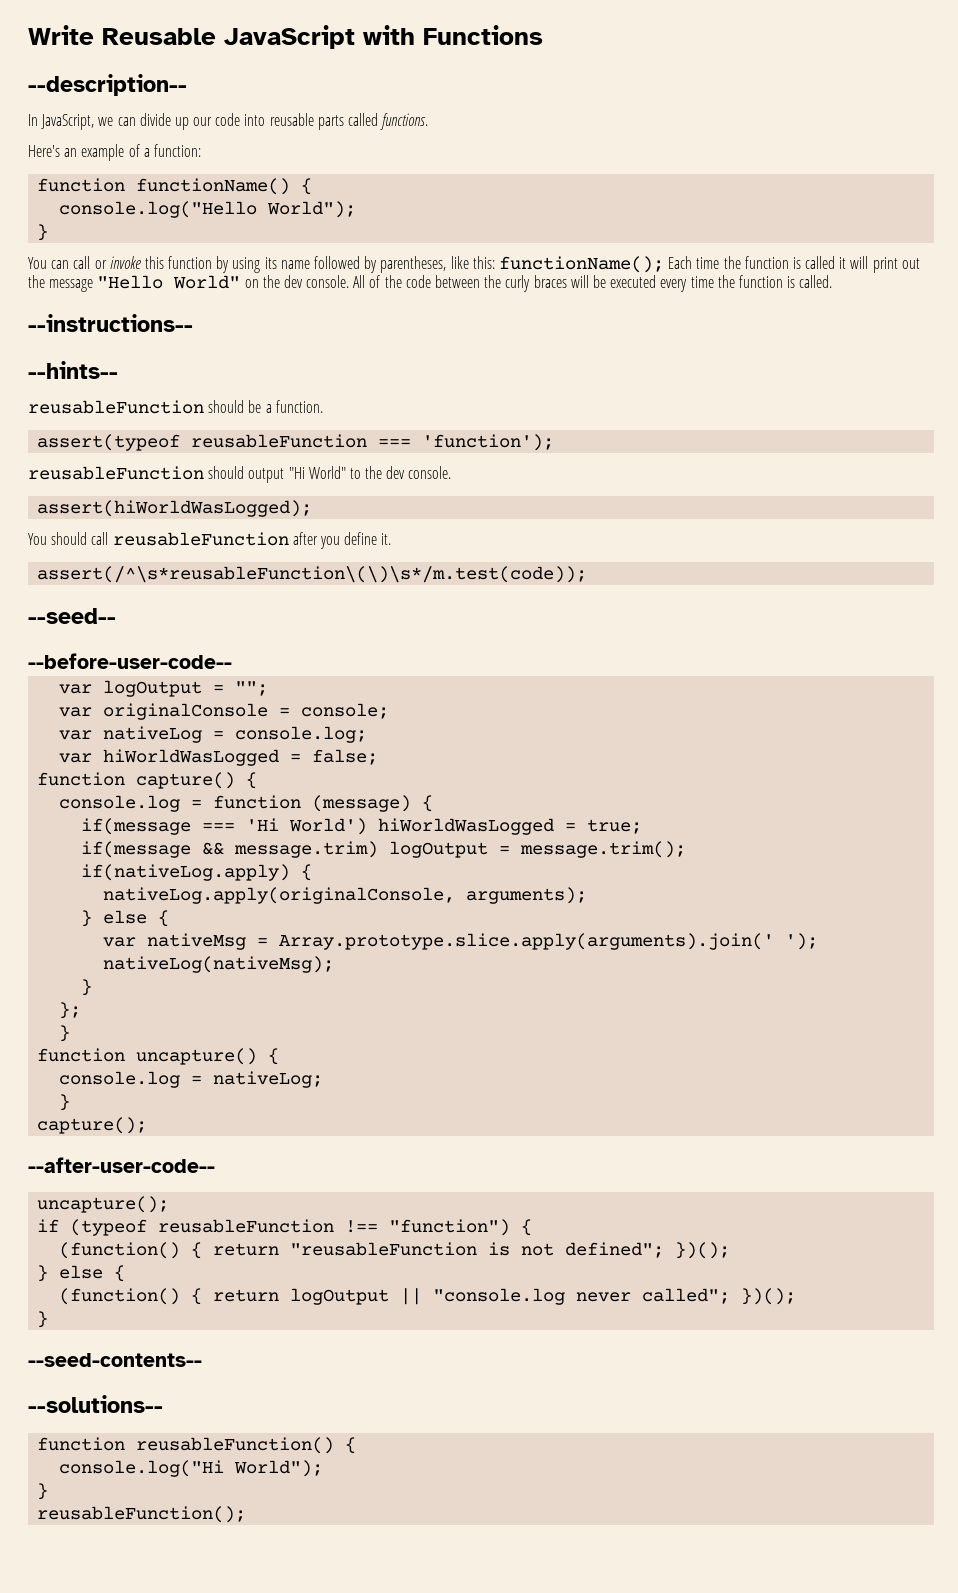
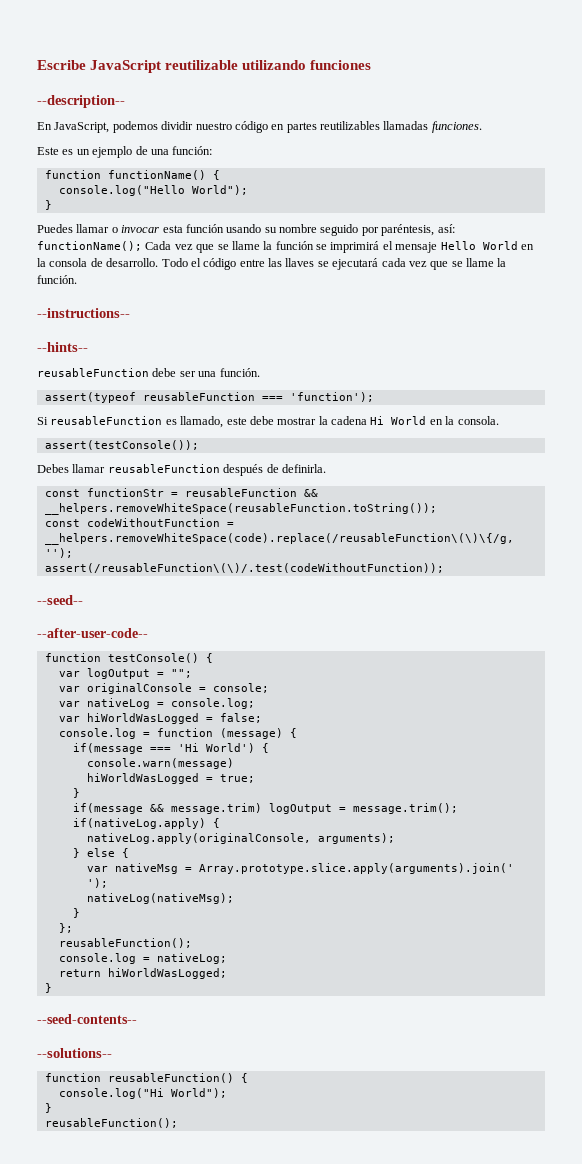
- Write Reusable JavaScript with Functions
+ Escribe JavaScript reutilizable utilizando funciones
  --description--
- In JavaScript, we can divide up our code into reusable parts called functions.
- Here's an example of a function:
+ En JavaScript, podemos dividir nuestro código en partes reutilizables llamadas funciones.
+ Este es un ejemplo de una función:
- You can call or invoke this function by using its name followed by parentheses, like this: functionName(); Each time the function is called it will print out the message "Hello World" on the dev console. All of the code between the curly braces will be executed every time the function is called.
+ Puedes llamar o invocar esta función usando su nombre seguido por paréntesis, así: functionName(); Cada vez que se llame la función se imprimirá el mensaje Hello World en la consola de desarrollo. Todo el código entre las llaves se ejecutará cada vez que se llame la función.
- reusableFunction should be a function.
+ reusableFunction debe ser una función.
- reusableFunction should output "Hi World" to the dev console.
- assert(hiWorldWasLogged);
- You should call reusableFunction after you define it.
- assert(/^\s*reusableFunction\(\)\s*/m.test(code));
+ Si reusableFunction es llamado, este debe mostrar la cadena Hi World en la consola.
+ assert(testConsole());
+ Debes llamar reusableFunction después de definirla.
+ const functionStr = reusableFunction && __helpers.removeWhiteSpace(reusableFunction.toString());
+ const codeWithoutFunction = __helpers.removeWhiteSpace(code).replace(/reusableFunction\(\)\{/g, '');
+ assert(/reusableFunction\(\)/.test(codeWithoutFunction));
  --seed--
- --before-user-code--
+ --after-user-code--
+ function testConsole() {
- function capture() {
- if(message === 'Hi World') hiWorldWasLogged = true;
+ if(message === 'Hi World') {
+ console.warn(message)
+ hiWorldWasLogged = true;
+ }
  };
- }
- function uncapture() {
+ reusableFunction();
  console.log = nativeLog;
- }
- capture();
- --after-user-code--
- uncapture();
- if (typeof reusableFunction !== "function") {
- (function() { return "reusableFunction is not defined"; })();
- } else {
- (function() { return logOutput || "console.log never called"; })();
+ return hiWorldWasLogged;

